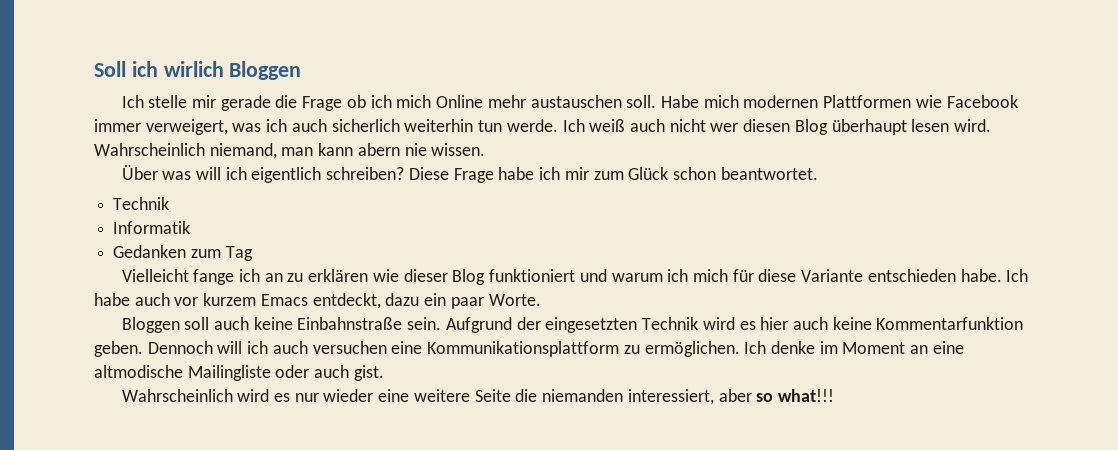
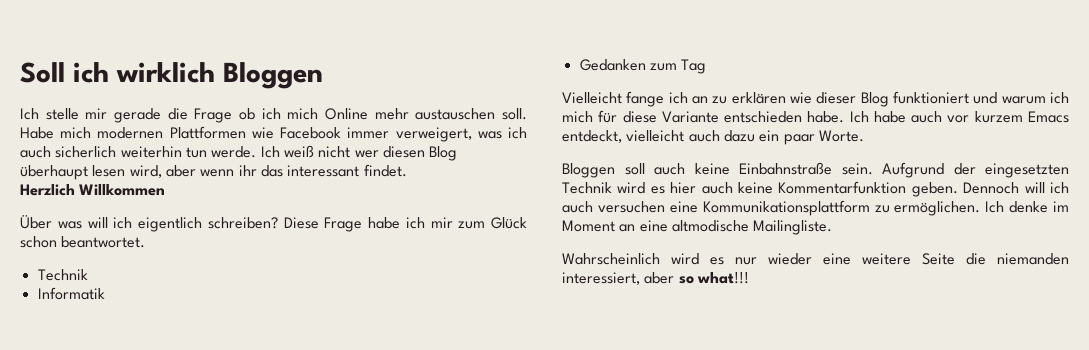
- Soll ich wirlich Bloggen
+ Soll ich wirklich Bloggen
- Ich weiß auch nicht wer diesen Blog überhaupt lesen wird. Wahrscheinlich niemand, man kann abern nie wissen.
+ Ich weiß nicht wer diesen Blog überhaupt lesen wird, aber wenn ihr das interessant findet.
+ Herzlich Willkommen
- Ich habe auch vor kurzem Emacs entdeckt, dazu ein paar Worte.
+ Ich habe auch vor kurzem Emacs entdeckt, vielleicht auch dazu ein paar Worte.
- Ich denke im Moment an eine altmodische Mailingliste oder auch gist.
+ Ich denke im Moment an eine altmodische Mailingliste.

